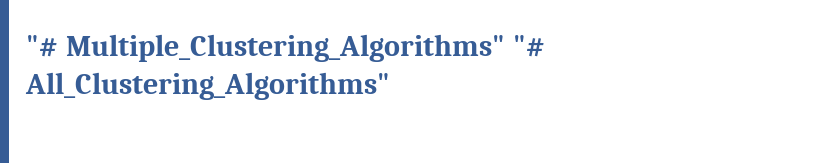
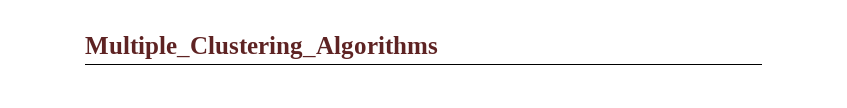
- "# Multiple_Clustering_Algorithms" "# All_Clustering_Algorithms"
+ Multiple_Clustering_Algorithms

